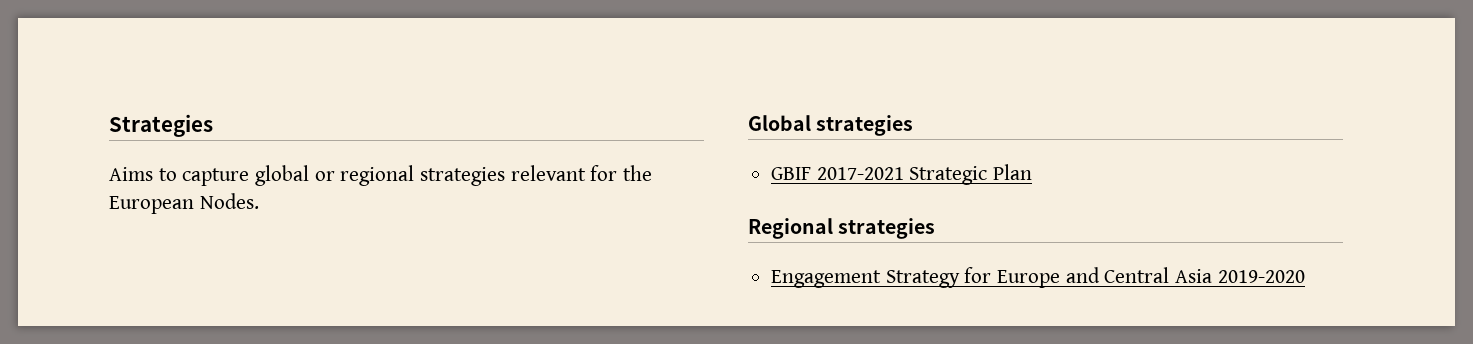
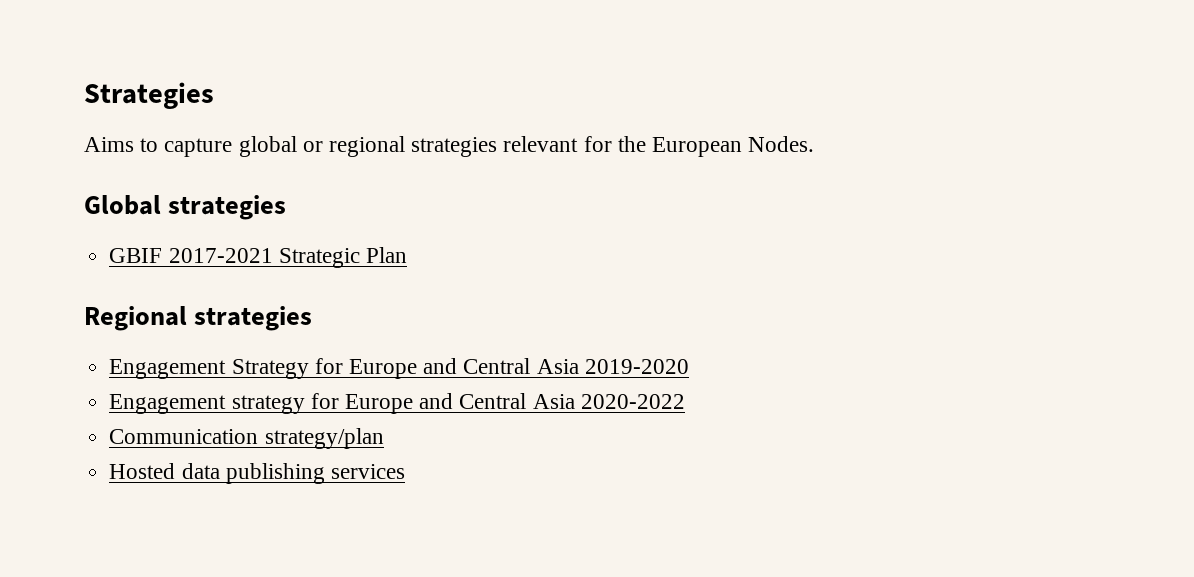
+ Engagement strategy for Europe and Central Asia 2020-2022
+ Communication strategy/plan
+ Hosted data publishing services

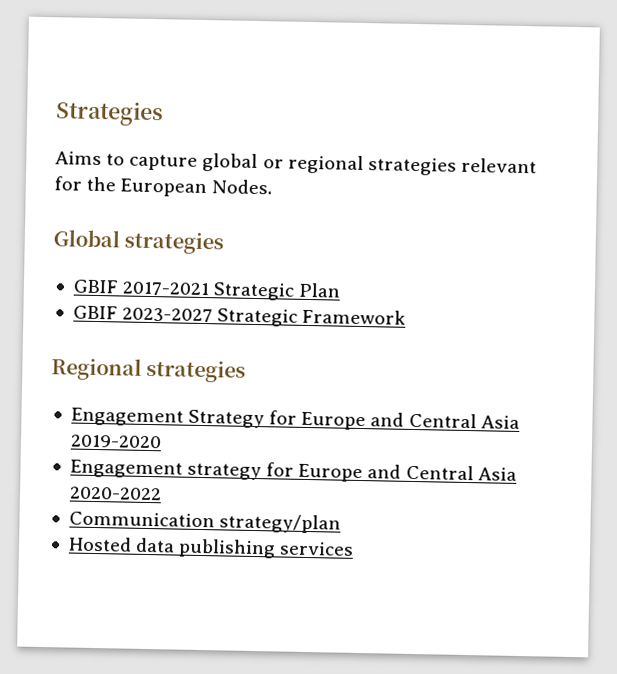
+ GBIF 2023-2027 Strategic Framework

